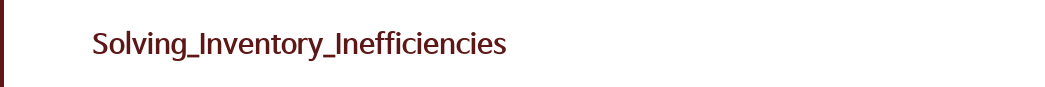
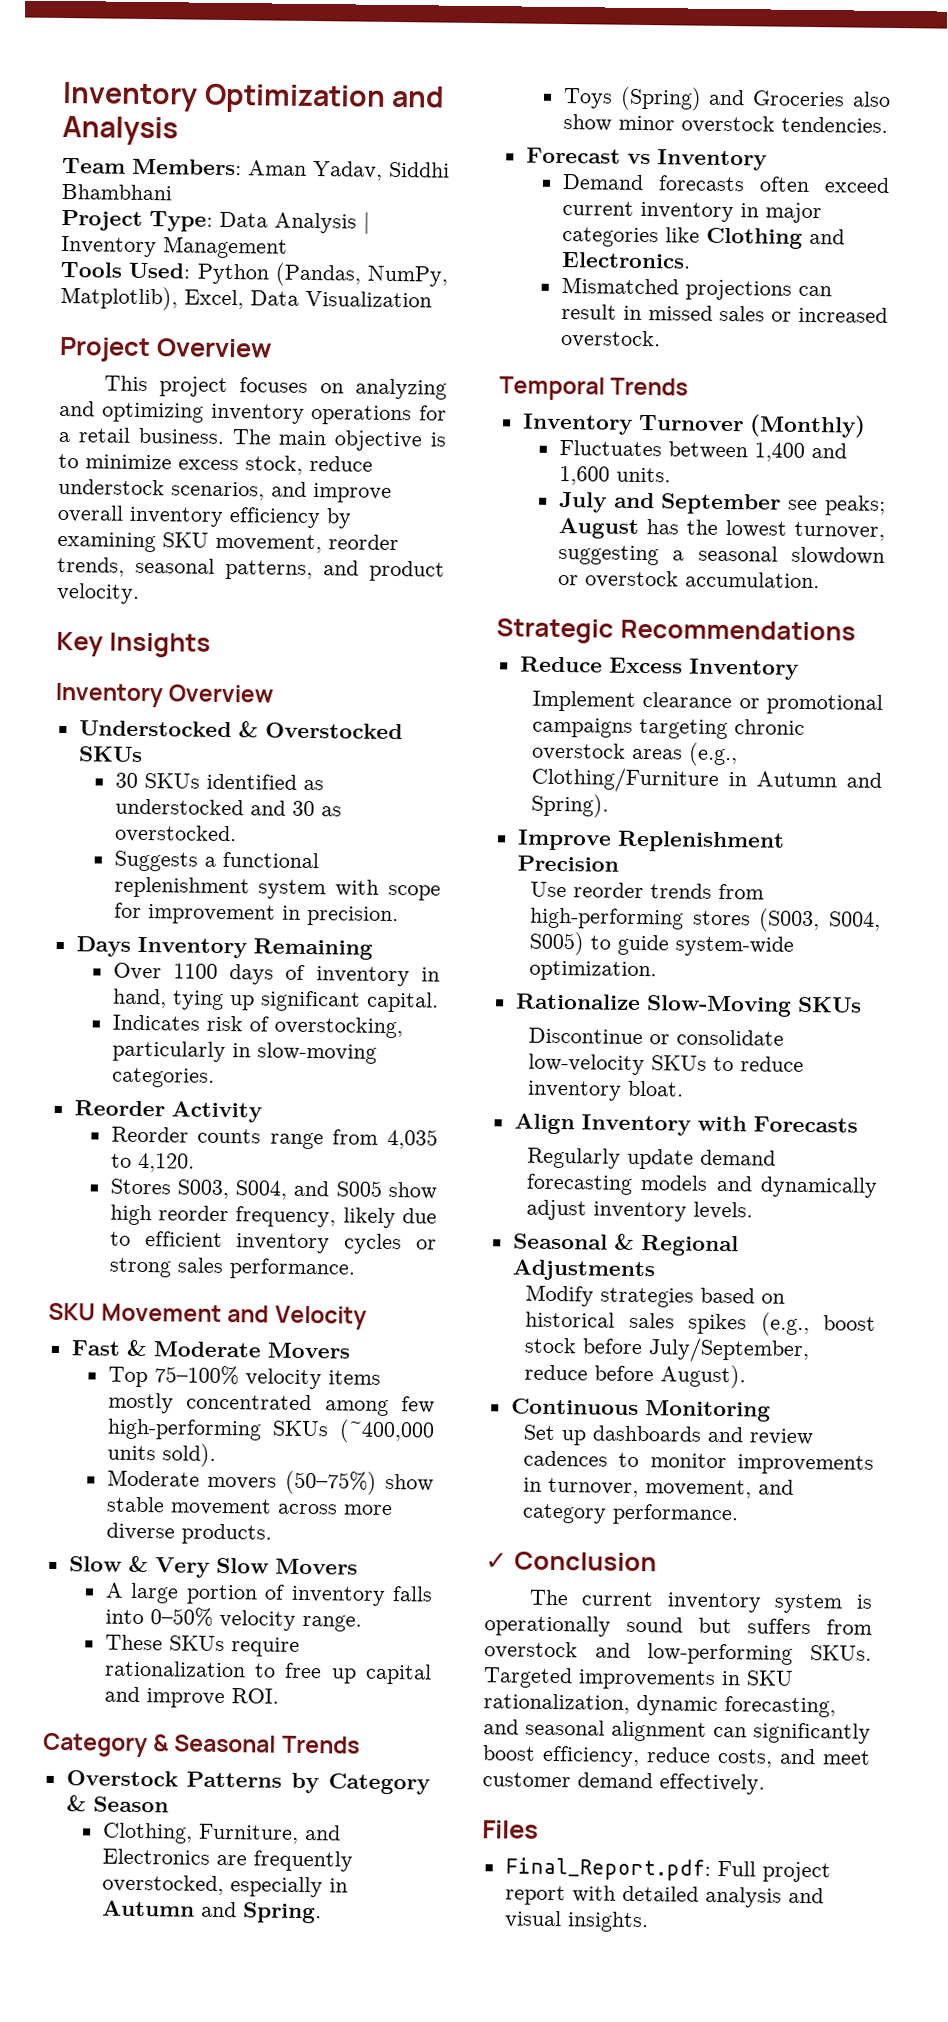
- Solving_Inventory_Inefficiencies
+ Inventory Optimization and Analysis
+ Team Members: Aman Yadav, Siddhi Bhambhani
+ Project Type: Data Analysis | Inventory Management
+ Tools Used: Python (Pandas, NumPy, Matplotlib), Excel, Data Visualization
+ Project Overview
+ This project focuses on analyzing and optimizing inventory operations for a retail business. The main objective is to minimize excess stock, reduce understock scenarios, and improve overall inventory efficiency by examining SKU movement, reorder trends, seasonal patterns, and product velocity.
+ Key Insights
+ Inventory Overview
+ Understocked & Overstocked SKUs
+ 30 SKUs identified as understocked and 30 as overstocked.
+ Suggests a functional replenishment system with scope for improvement in precision.
+ Days Inventory Remaining
+ Over 1100 days of inventory in hand, tying up significant capital.
+ Indicates risk of overstocking, particularly in slow-moving categories.
+ Reorder Activity
+ Reorder counts range from 4,035 to 4,120.
+ Stores S003, S004, and S005 show high reorder frequency, likely due to efficient inventory cycles or strong sales performance.
+ SKU Movement and Velocity
+ Fast & Moderate Movers
+ Top 75–100% velocity items mostly concentrated among few high-performing SKUs (~400,000 units sold).
+ Moderate movers (50–75%) show stable movement across more diverse products.
+ Slow & Very Slow Movers
+ A large portion of inventory falls into 0–50% velocity range.
+ These SKUs require rationalization to free up capital and improve ROI.
+ Category & Seasonal Trends
+ Overstock Patterns by Category & Season
+ Clothing, Furniture, and Electronics are frequently overstocked, especially in Autumn and Spring.
+ Toys (Spring) and Groceries also show minor overstock tendencies.
+ Forecast vs Inventory
+ Demand forecasts often exceed current inventory in major categories like Clothing and Electronics.
+ Mismatched projections can result in missed sales or increased overstock.
+ Temporal Trends
+ Inventory Turnover (Monthly)
+ Fluctuates between 1,400 and 1,600 units.
+ July and September see peaks; August has the lowest turnover, suggesting a seasonal slowdown or overstock accumulation.
+ Strategic Recommendations
+ Reduce Excess Inventory
+ Implement clearance or promotional campaigns targeting chronic overstock areas (e.g., Clothing/Furniture in Autumn and Spring).
+ Improve Replenishment Precision
+ Use reorder trends from high-performing stores (S003, S004, S005) to guide system-wide optimization.
+ Rationalize Slow-Moving SKUs
+ Discontinue or consolidate low-velocity SKUs to reduce inventory bloat.
+ Align Inventory with Forecasts
+ Regularly update demand forecasting models and dynamically adjust inventory levels.
+ Seasonal & Regional Adjustments
+ Modify strategies based on historical sales spikes (e.g., boost stock before July/September, reduce before August).
+ Continuous Monitoring
+ Set up dashboards and review cadences to monitor improvements in turnover, movement, and category performance.
+ ✓ Conclusion
+ The current inventory system is operationally sound but suffers from overstock and low-performing SKUs. Targeted improvements in SKU rationalization, dynamic forecasting, and seasonal alignment can significantly boost efficiency, reduce costs, and meet customer demand effectively.
+ Files
+ Final_Report.pdf: Full project report with detailed analysis and visual insights.

